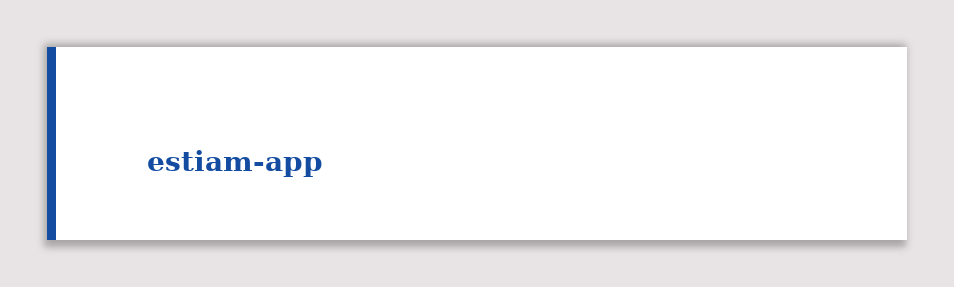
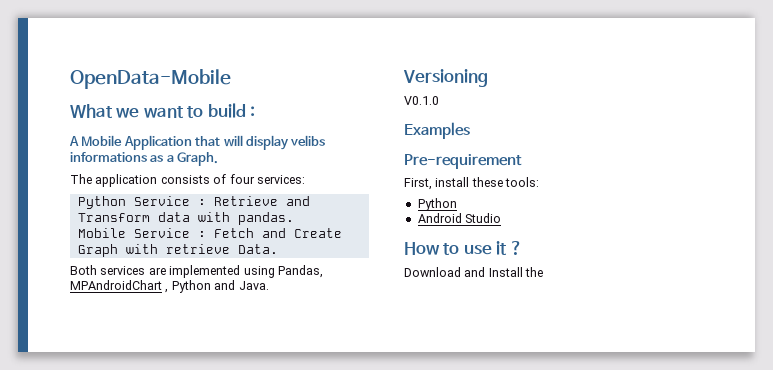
- estiam-app
+ OpenData-Mobile
+ What we want to build :
+ A Mobile Application that will display velibs informations as a Graph.
+ The application consists of four services:
+ Python Service : Retrieve and Transform data with pandas.
+ Mobile Service : Fetch and Create Graph with retrieve Data.
+ Both services are implemented using Pandas, MPAndroidChart , Python and Java.
+ Versioning
+ V0.1.0
+ Examples
+ Pre-requirement
+ First, install these tools:
+ Python
+ Android Studio
+ How to use it ?
+ Download and Install the

